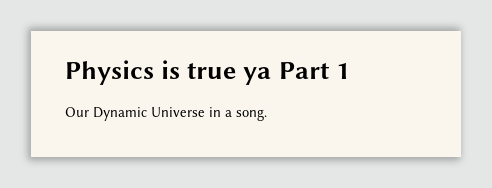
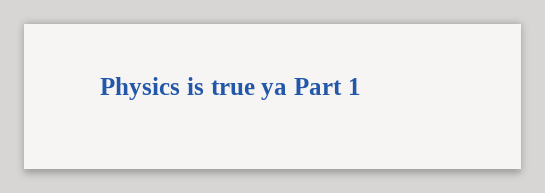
- Our Dynamic Universe in a song.

